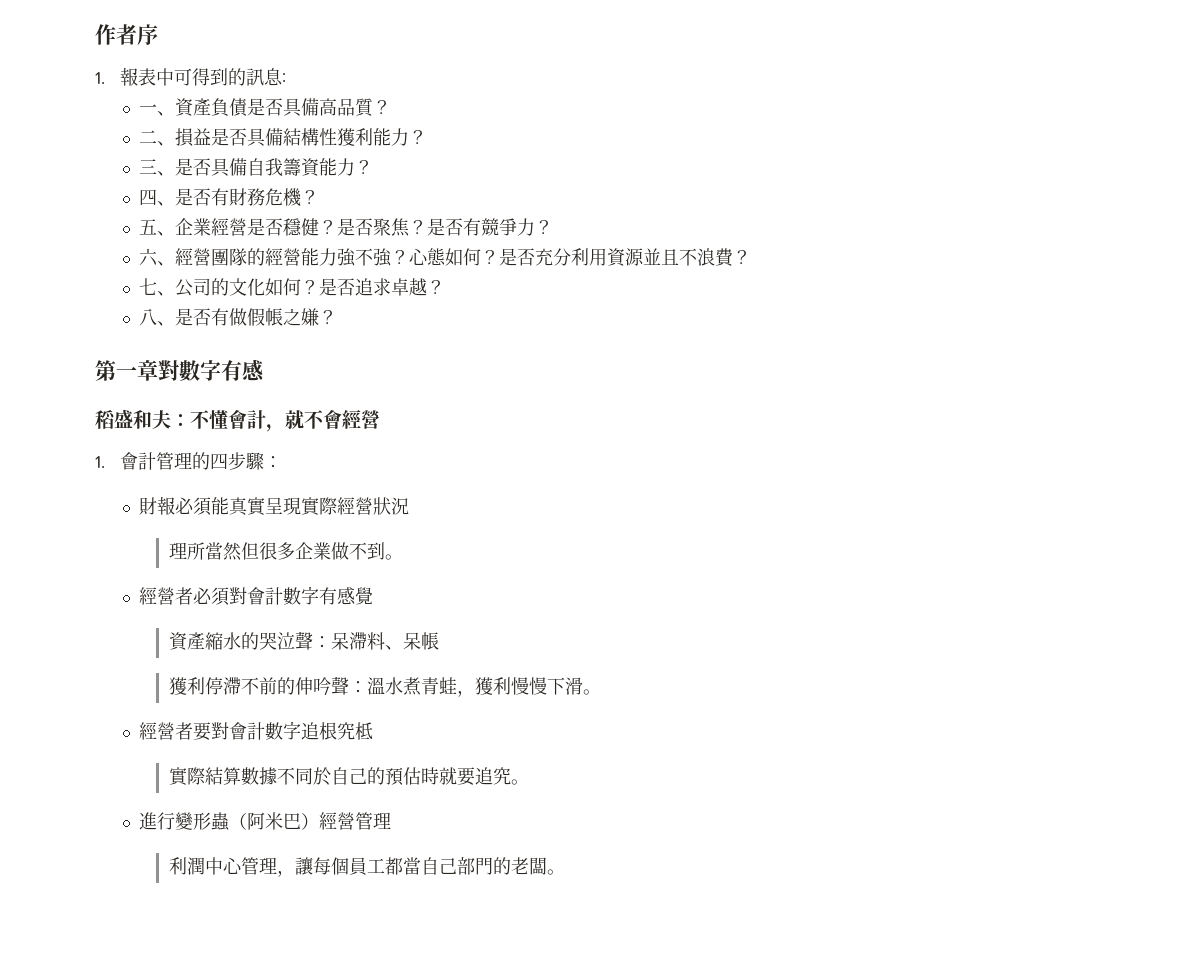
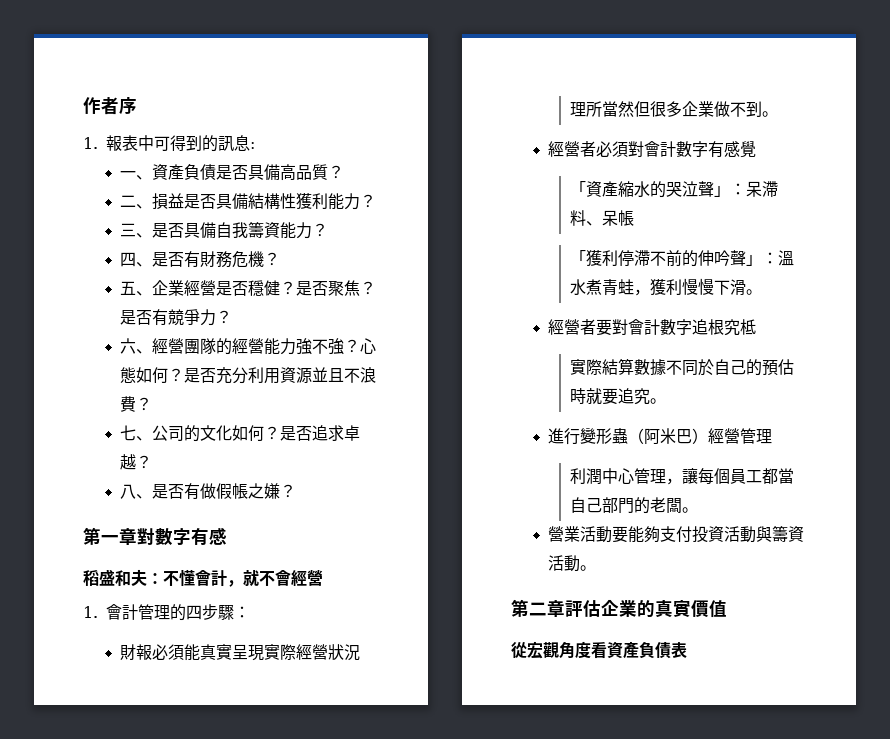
- 資產縮水的哭泣聲：呆滯料、呆帳
+ 「資產縮水的哭泣聲」：呆滯料、呆帳
- 獲利停滯不前的伸吟聲：溫水煮青蛙，獲利慢慢下滑。
+ 「獲利停滯不前的伸吟聲」：溫水煮青蛙，獲利慢慢下滑。
+ 營業活動要能夠支付投資活動與籌資活動。
+ 第二章評估企業的真實價值
+ 從宏觀角度看資產負債表

